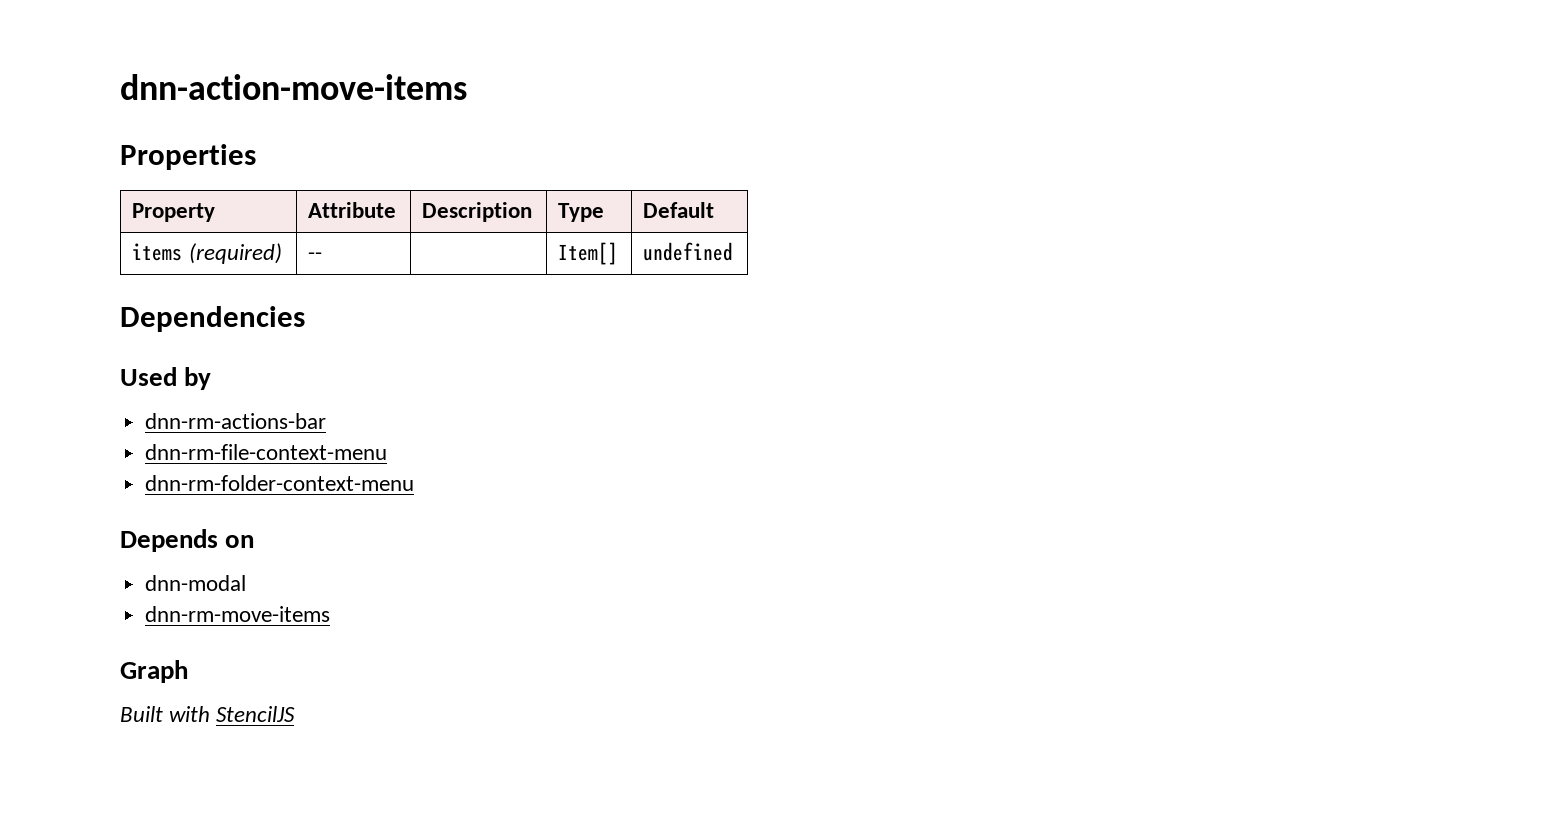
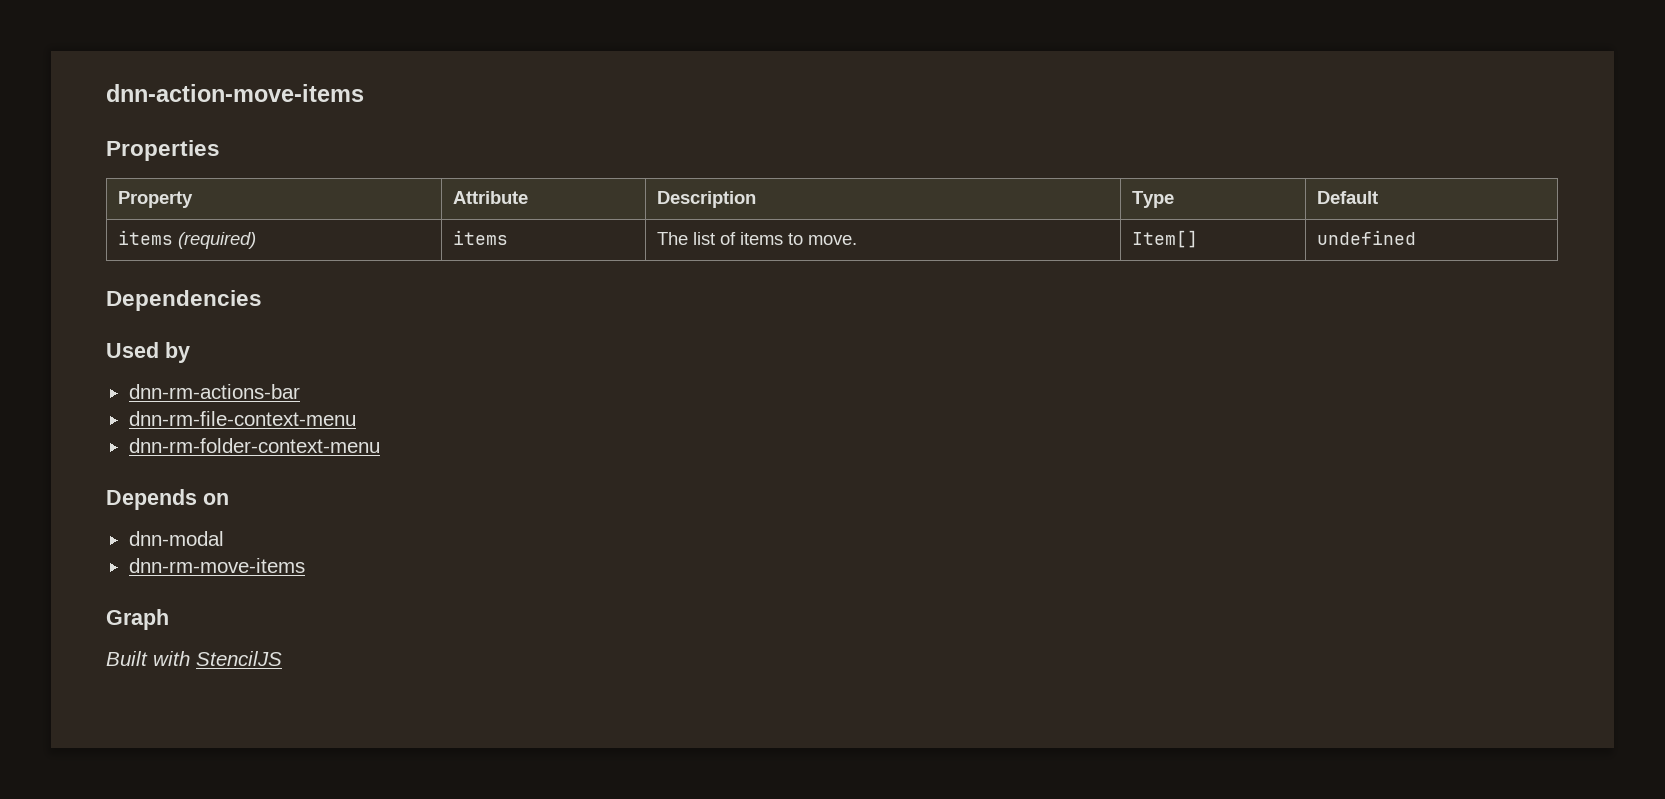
- items (required) | -- | | Item[] | undefined
+ items (required) | items | The list of items to move. | Item[] | undefined

